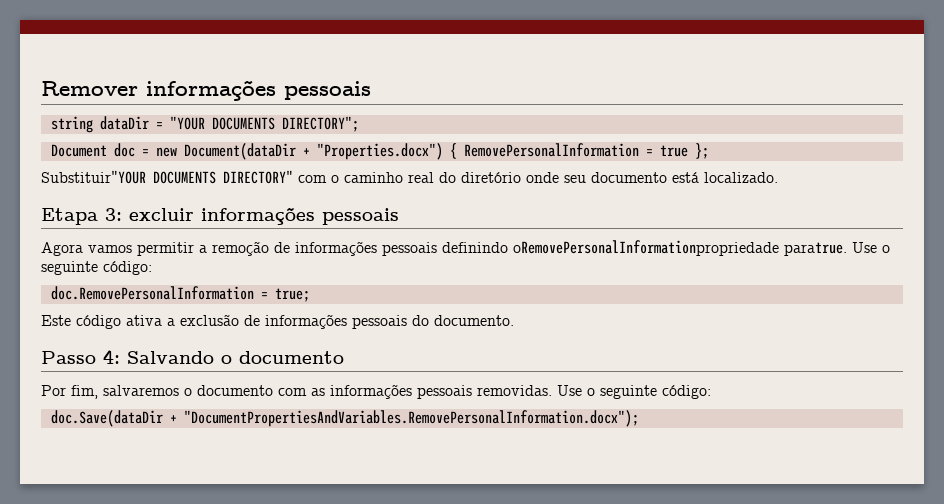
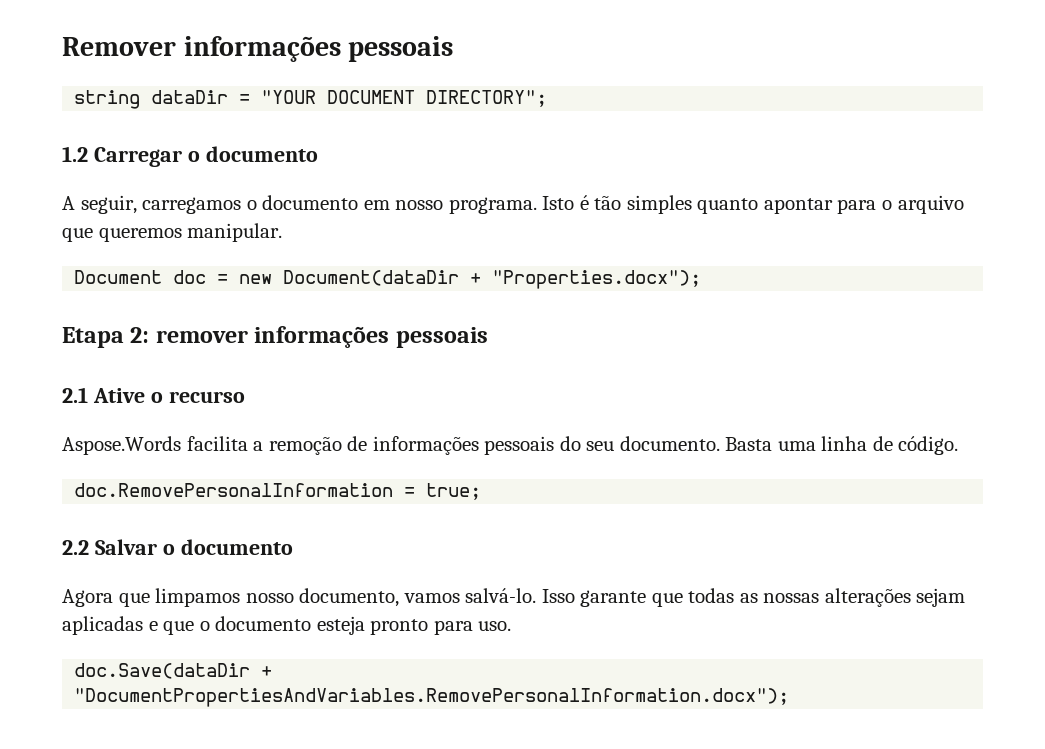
- string dataDir = "YOUR DOCUMENTS DIRECTORY";
+ string dataDir = "YOUR DOCUMENT DIRECTORY";
+ 1.2 Carregar o documento
+ A seguir, carregamos o documento em nosso programa. Isto é tão simples quanto apontar para o arquivo que queremos manipular.
- Document doc = new Document(dataDir + "Properties.docx") { RemovePersonalInformation = true };
- Substituir"YOUR DOCUMENTS DIRECTORY" com o caminho real do diretório onde seu documento está localizado.
+ Document doc = new Document(dataDir + "Properties.docx");
- Etapa 3: excluir informações pessoais
- Agora vamos permitir a remoção de informações pessoais definindo oRemovePersonalInformationpropriedade paratrue. Use o seguinte código:
+ Etapa 2: remover informações pessoais
+ 2.1 Ative o recurso
+ Aspose.Words facilita a remoção de informações pessoais do seu documento. Basta uma linha de código.
  doc.RemovePersonalInformation = true;
- Este código ativa a exclusão de informações pessoais do documento.
- Passo 4: Salvando o documento
- Por fim, salvaremos o documento com as informações pessoais removidas. Use o seguinte código:
+ 2.2 Salvar o documento
+ Agora que limpamos nosso documento, vamos salvá-lo. Isso garante que todas as nossas alterações sejam aplicadas e que o documento esteja pronto para uso.

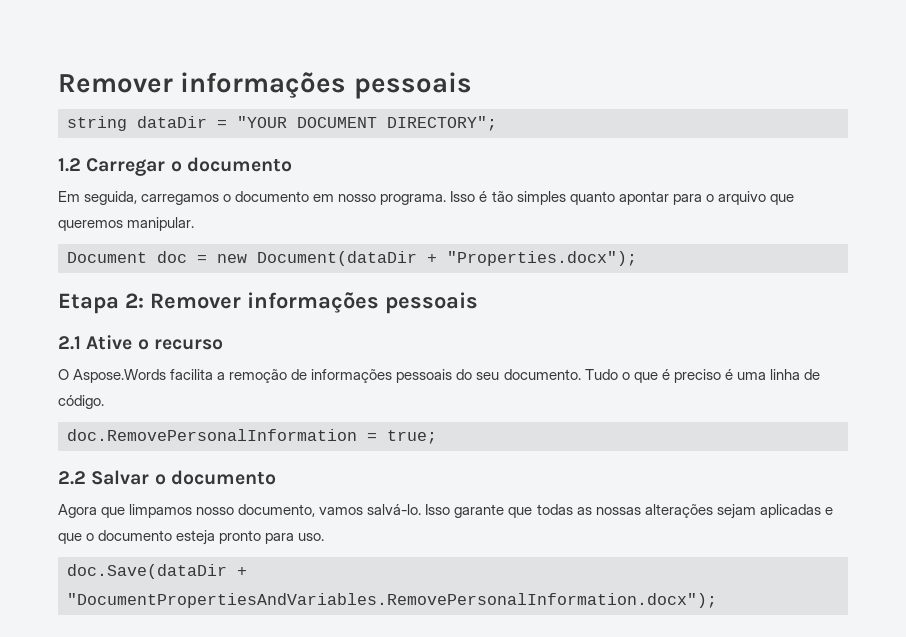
- A seguir, carregamos o documento em nosso programa.
+ Em seguida, carregamos o documento em nosso programa.
- Isto é tão simples quanto apontar para o arquivo que queremos manipular.
+ Isso é tão simples quanto apontar para o arquivo que queremos manipular.
- Etapa 2: remover informações pessoais
+ Etapa 2: Remover informações pessoais
- Aspose.Words facilita a remoção de informações pessoais do seu documento.
+ O Aspose.Words facilita a remoção de informações pessoais do seu documento.
- Basta uma linha de código.
+ Tudo o que é preciso é uma linha de código.

